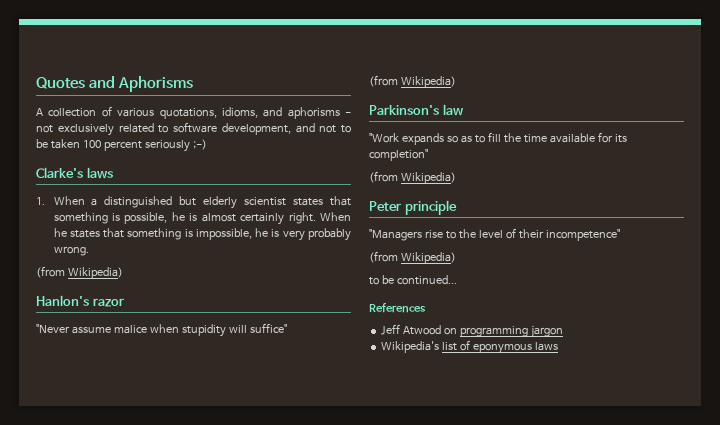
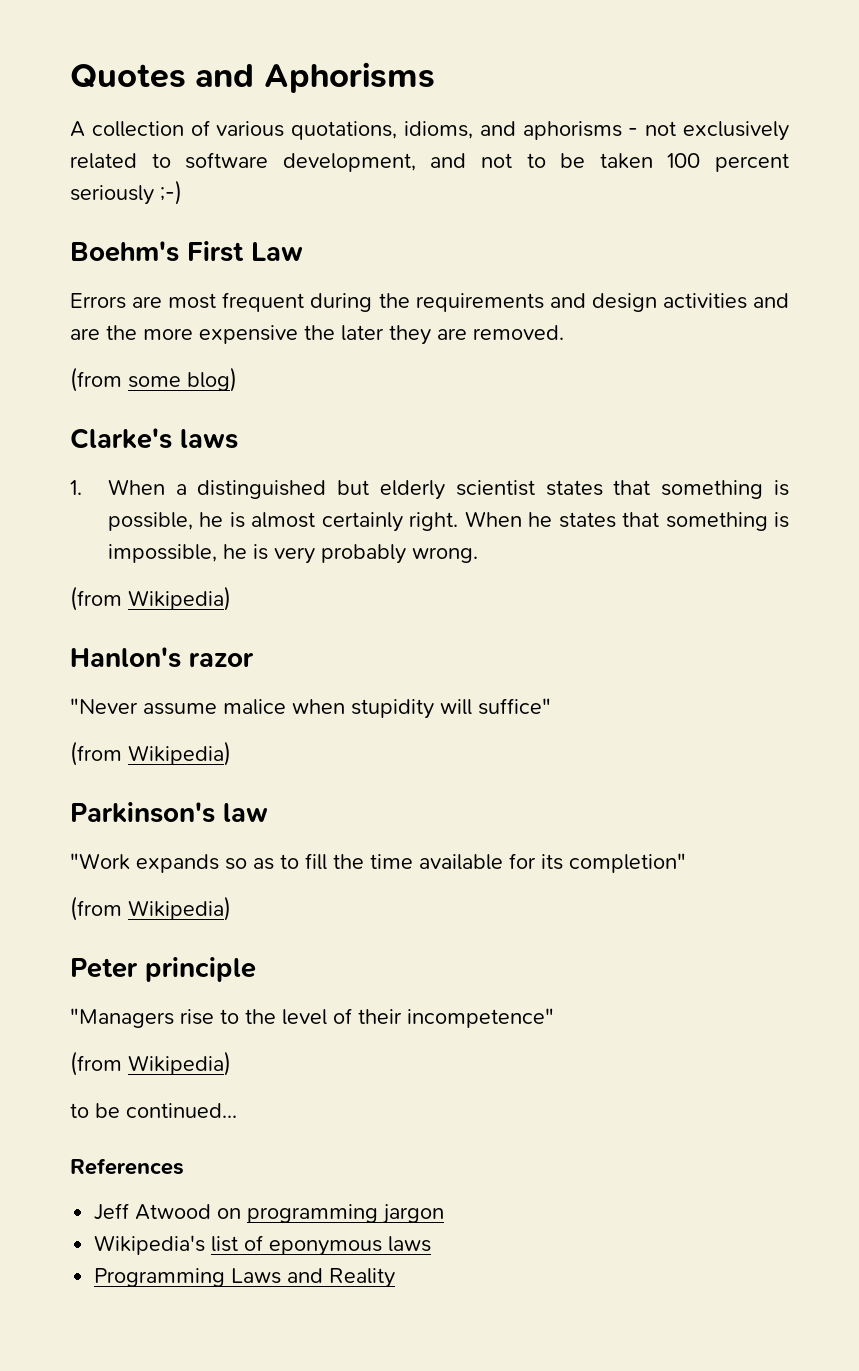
+ Boehm's First Law
+ Errors are most frequent during the requirements and design activities and are the more expensive the later they are removed.
+ (from some blog)
+ Programming Laws and Reality

